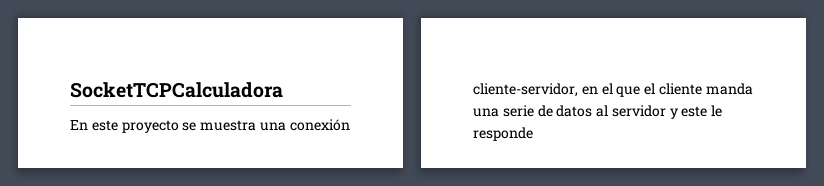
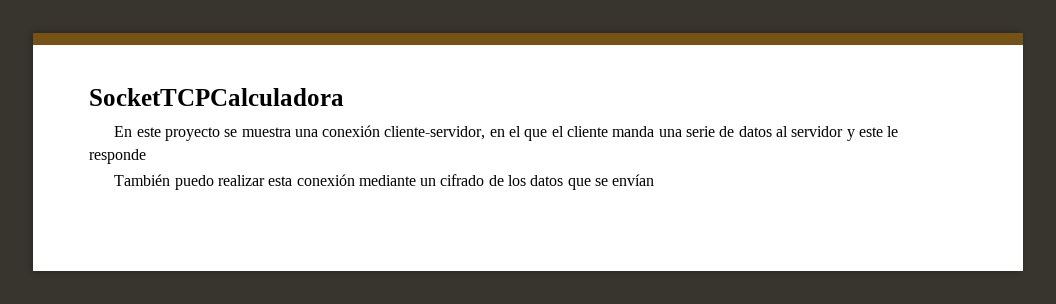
+ También puedo realizar esta conexión mediante un cifrado de los datos que se envían

